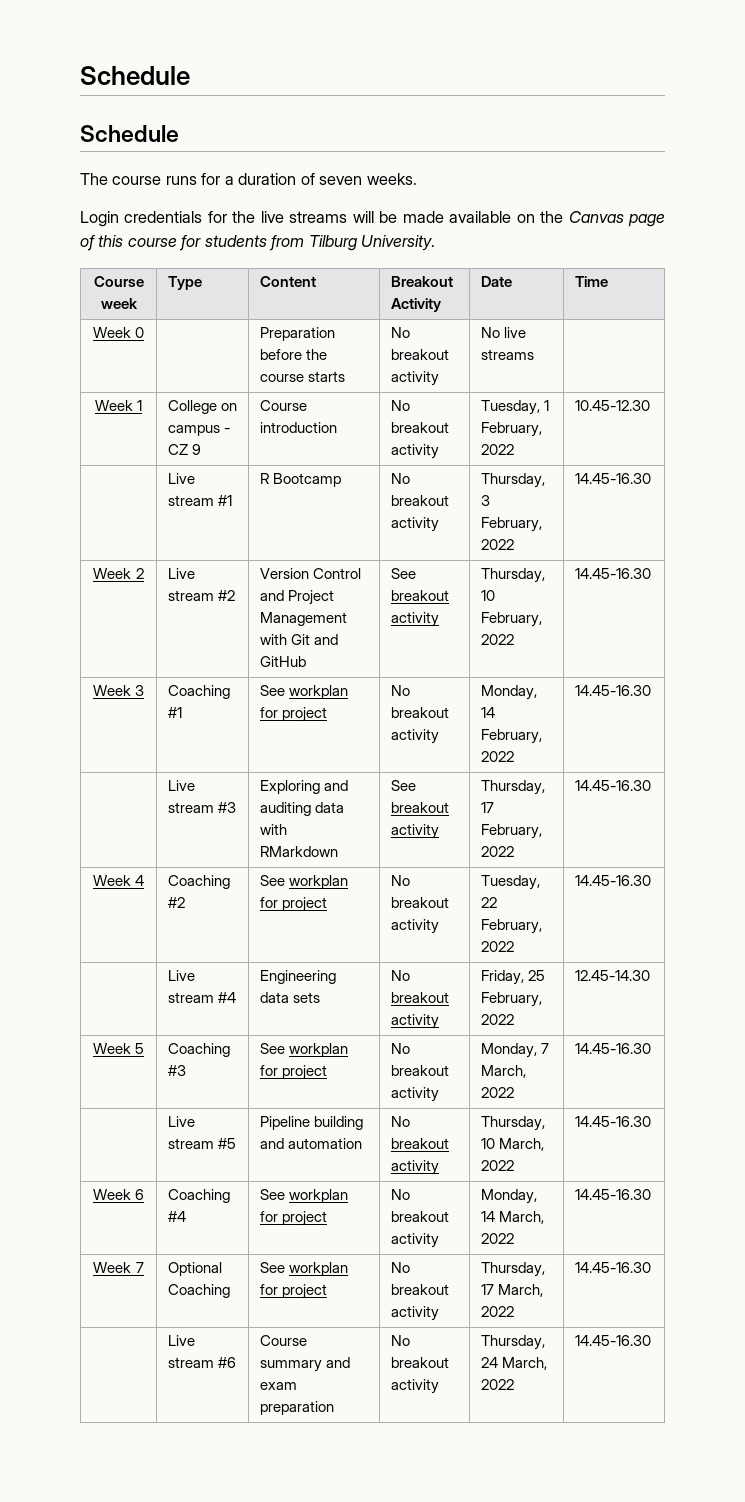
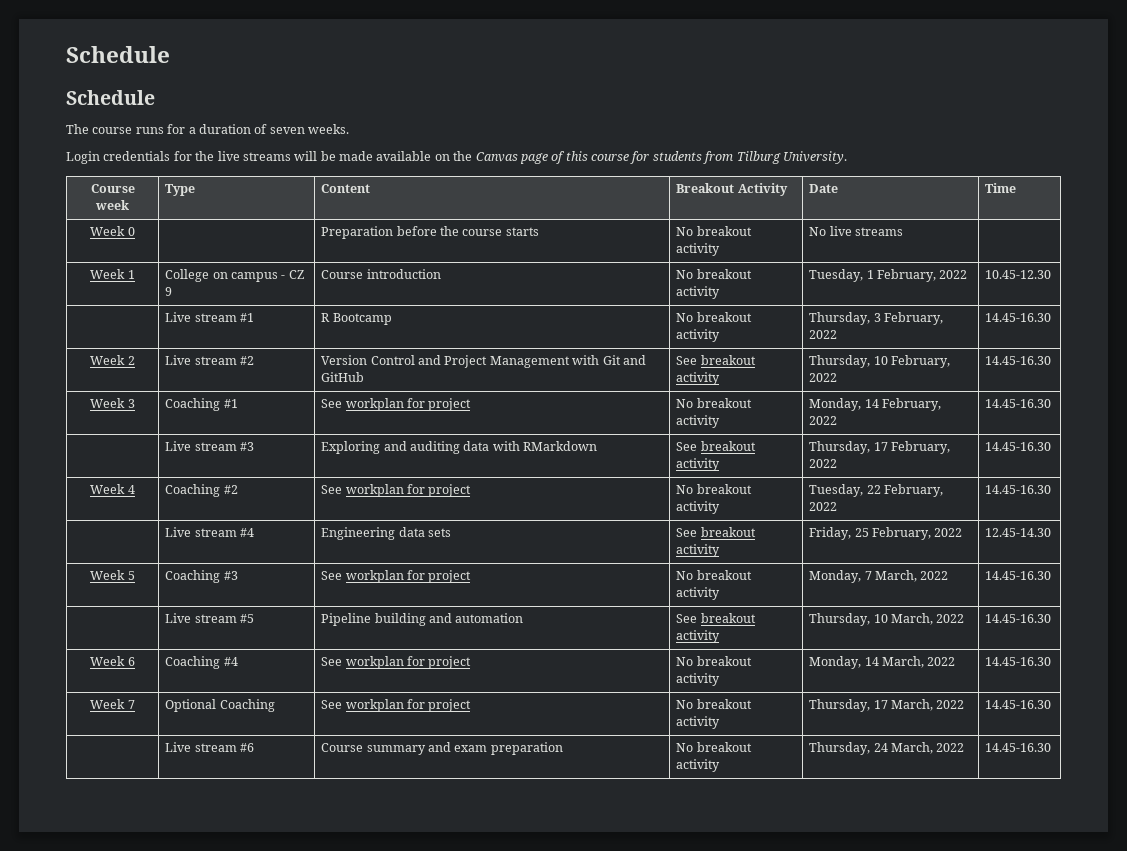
- | Live stream #4 | Engineering data sets | No breakout activity | Friday, 25 February, 2022 | 12.45-14.30
+ | Live stream #4 | Engineering data sets | See breakout activity | Friday, 25 February, 2022 | 12.45-14.30
- | Live stream #5 | Pipeline building and automation | No breakout activity | Thursday, 10 March, 2022 | 14.45-16.30
+ | Live stream #5 | Pipeline building and automation | See breakout activity | Thursday, 10 March, 2022 | 14.45-16.30

